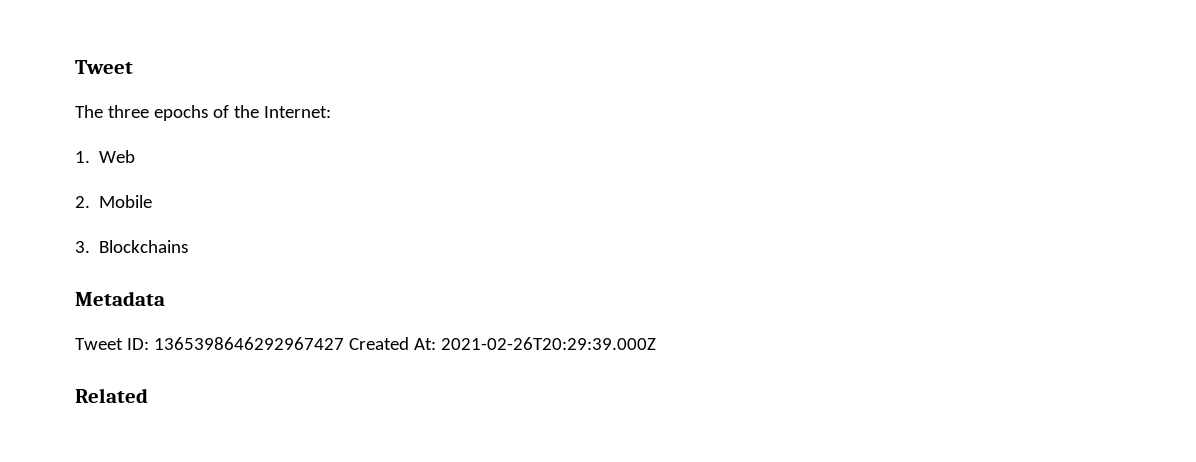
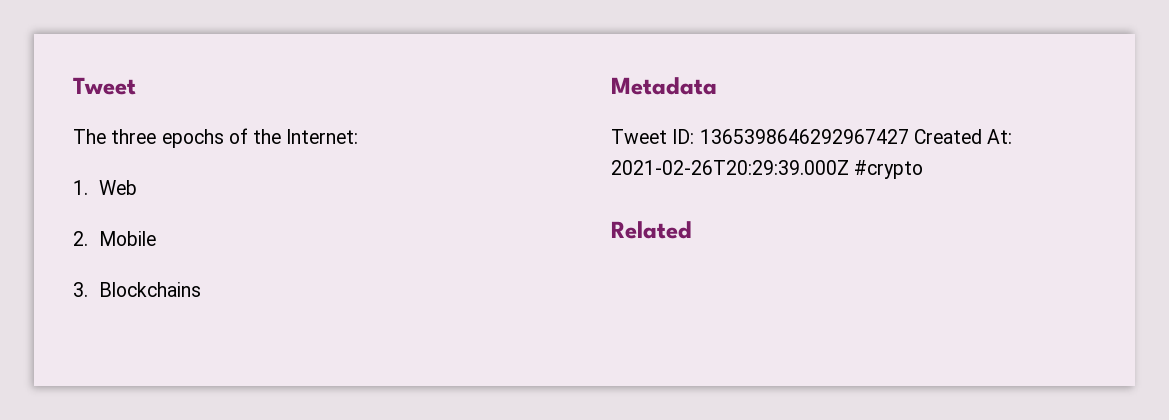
- Tweet ID: 1365398646292967427 Created At: 2021-02-26T20:29:39.000Z
+ Tweet ID: 1365398646292967427 Created At: 2021-02-26T20:29:39.000Z #crypto

